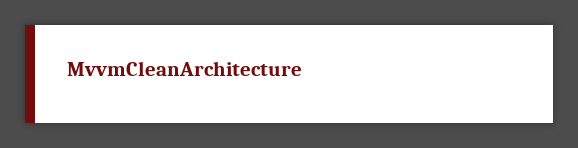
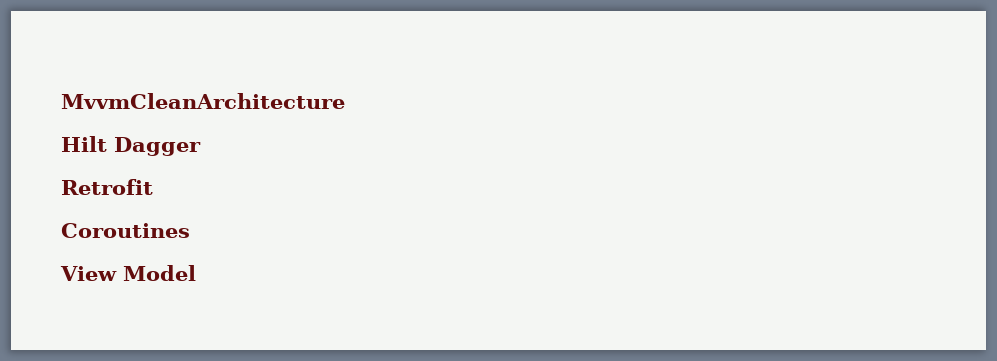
+ Hilt Dagger
+ Retrofit
+ Coroutines
+ View Model

